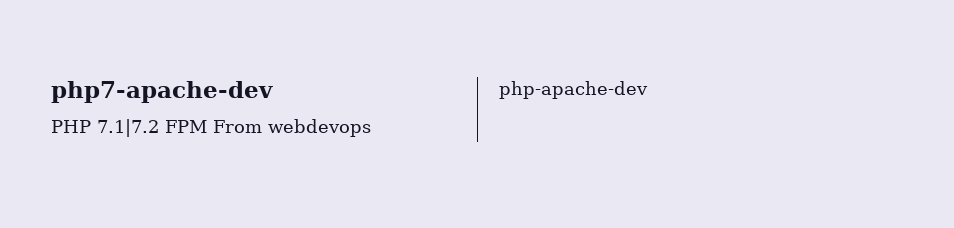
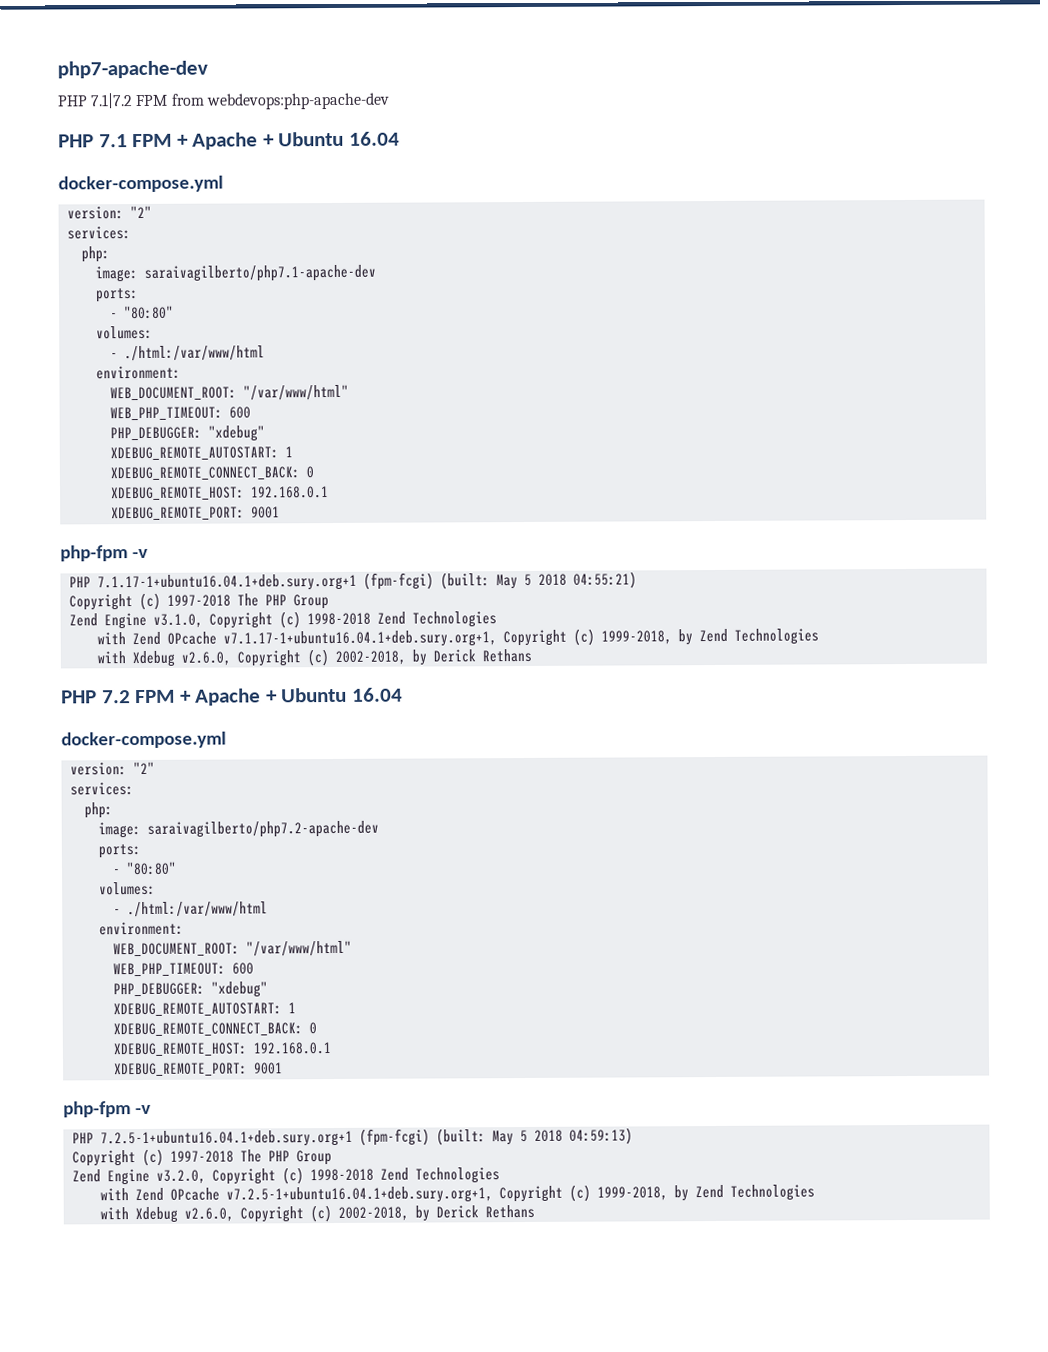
- PHP 7.1|7.2 FPM From webdevops php-apache-dev
+ PHP 7.1|7.2 FPM from webdevops:php-apache-dev
+ PHP 7.1 FPM + Apache + Ubuntu 16.04
+ docker-compose.yml
+ version: "2"
+ services:
+ php:
+ image: saraivagilberto/php7.1-apache-dev
+ ports:
+ - "80:80"
+ volumes:
+ - ./html:/var/www/html
+ environment:
+ WEB_DOCUMENT_ROOT: "/var/www/html"
+ WEB_PHP_TIMEOUT: 600
+ PHP_DEBUGGER: "xdebug"
+ XDEBUG_REMOTE_AUTOSTART: 1
+ XDEBUG_REMOTE_CONNECT_BACK: 0
+ XDEBUG_REMOTE_HOST: 192.168.0.1
+ XDEBUG_REMOTE_PORT: 9001
+ php-fpm -v
+ PHP 7.1.17-1+ubuntu16.04.1+deb.sury.org+1 (fpm-fcgi) (built: May 5 2018 04:55:21)
+ Copyright (c) 1997-2018 The PHP Group
+ Zend Engine v3.1.0, Copyright (c) 1998-2018 Zend Technologies
+ with Zend OPcache v7.1.17-1+ubuntu16.04.1+deb.sury.org+1, Copyright (c) 1999-2018, by Zend Technologies
+ with Xdebug v2.6.0, Copyright (c) 2002-2018, by Derick Rethans
+ PHP 7.2 FPM + Apache + Ubuntu 16.04
+ docker-compose.yml
+ version: "2"
+ services:
+ php:
+ image: saraivagilberto/php7.2-apache-dev
+ ports:
+ - "80:80"
+ volumes:
+ - ./html:/var/www/html
+ environment:
+ WEB_DOCUMENT_ROOT: "/var/www/html"
+ WEB_PHP_TIMEOUT: 600
+ PHP_DEBUGGER: "xdebug"
+ XDEBUG_REMOTE_AUTOSTART: 1
+ XDEBUG_REMOTE_CONNECT_BACK: 0
+ XDEBUG_REMOTE_HOST: 192.168.0.1
+ XDEBUG_REMOTE_PORT: 9001
+ php-fpm -v
+ PHP 7.2.5-1+ubuntu16.04.1+deb.sury.org+1 (fpm-fcgi) (built: May 5 2018 04:59:13)
+ Copyright (c) 1997-2018 The PHP Group
+ Zend Engine v3.2.0, Copyright (c) 1998-2018 Zend Technologies
+ with Zend OPcache v7.2.5-1+ubuntu16.04.1+deb.sury.org+1, Copyright (c) 1999-2018, by Zend Technologies
+ with Xdebug v2.6.0, Copyright (c) 2002-2018, by Derick Rethans

